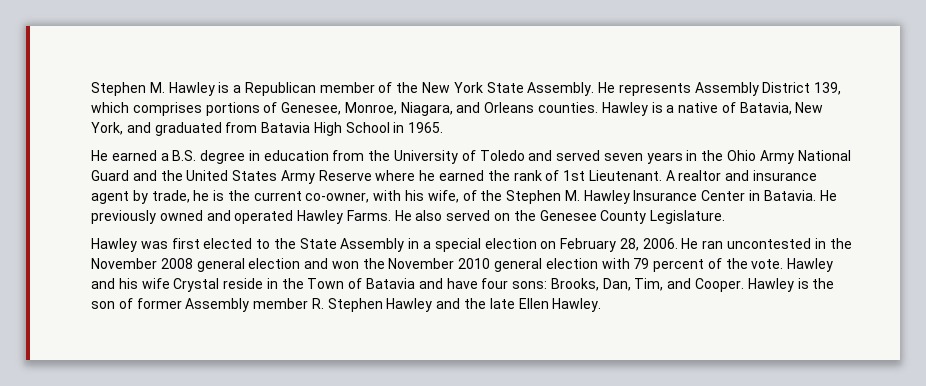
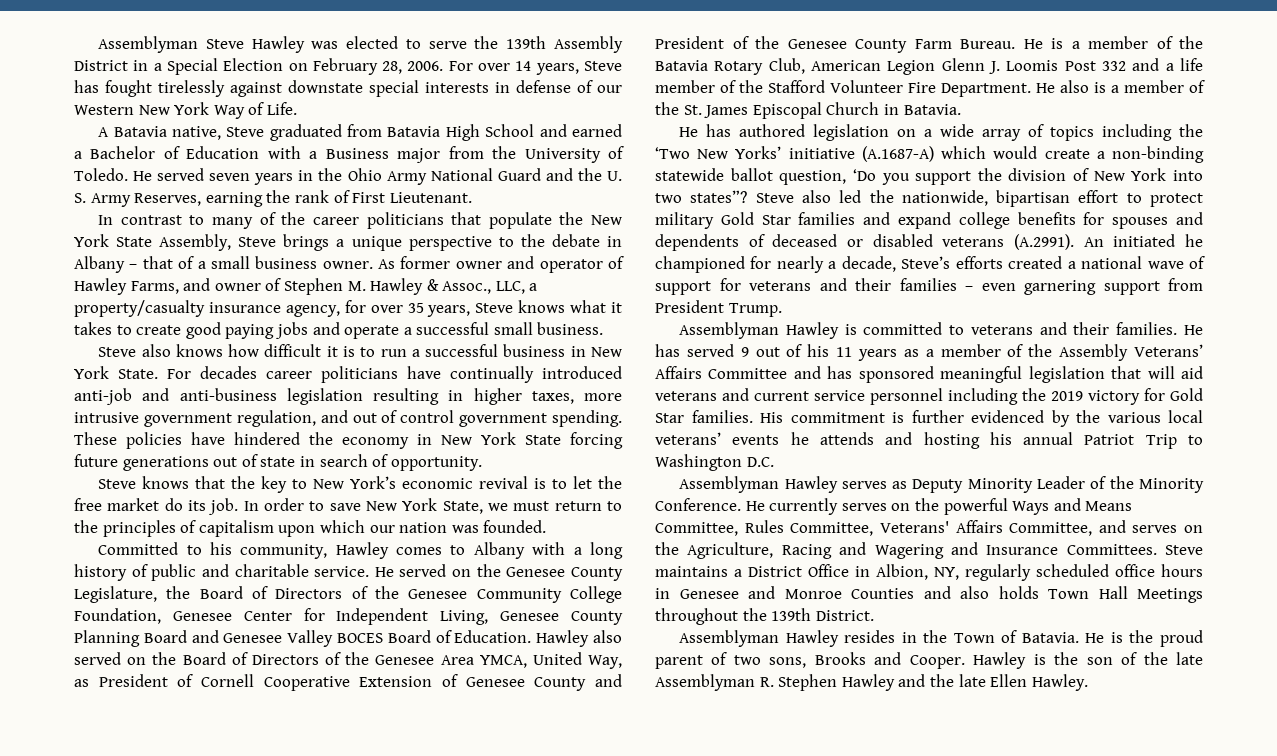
- Stephen M. Hawley is a Republican member of the New York State Assembly. He represents Assembly District 139, which comprises portions of Genesee, Monroe, Niagara, and Orleans counties. Hawley is a native of Batavia, New York, and graduated from Batavia High School in 1965.
- He earned a B.S. degree in education from the University of Toledo and served seven years in the Ohio Army National Guard and the United States Army Reserve where he earned the rank of 1st Lieutenant. A realtor and insurance agent by trade, he is the current co-owner, with his wife, of the Stephen M. Hawley Insurance Center in Batavia. He previously owned and operated Hawley Farms. He also served on the Genesee County Legislature.
- Hawley was first elected to the State Assembly in a special election on February 28, 2006. He ran uncontested in the November 2008 general election and won the November 2010 general election with 79 percent of the vote. Hawley and his wife Crystal reside in the Town of Batavia and have four sons: Brooks, Dan, Tim, and Cooper.
+ Assemblyman Steve Hawley was elected to serve the 139th Assembly District in a Special Election on February 28, 2006. For over 14 years, Steve has fought tirelessly against downstate special interests in defense of our Western New York Way of Life.
+ A Batavia native, Steve graduated from Batavia High School and earned a Bachelor of Education with a Business major from the University of Toledo. He served seven years in the Ohio Army National Guard and the U. S. Army Reserves, earning the rank of First Lieutenant.
+ In contrast to many of the career politicians that populate the New York State Assembly, Steve brings a unique perspective to the debate in Albany – that of a small business owner. As former owner and operator of Hawley Farms, and owner of Stephen M. Hawley & Assoc., LLC, a property/casualty insurance agency, for over 35 years, Steve knows what it takes to create good paying jobs and operate a successful small business.
+ Steve also knows how difficult it is to run a successful business in New York State. For decades career politicians have continually introduced anti-job and anti-business legislation resulting in higher taxes, more intrusive government regulation, and out of control government spending. These policies have hindered the economy in New York State forcing future generations out of state in search of opportunity.
+ Steve knows that the key to New York’s economic revival is to let the free market do its job. In order to save New York State, we must return to the principles of capitalism upon which our nation was founded.
+ Committed to his community, Hawley comes to Albany with a long history of public and charitable service. He served on the Genesee County Legislature, the Board of Directors of the Genesee Community College Foundation, Genesee Center for Independent Living, Genesee County Planning Board and Genesee Valley BOCES Board of Education. Hawley also served on the Board of Directors of the Genesee Area YMCA, United Way, as President of Cornell Cooperative Extension of Genesee County and President of the Genesee County Farm Bureau. He is a member of the Batavia Rotary Club, American Legion Glenn J. Loomis Post 332 and a life member of the Stafford Volunteer Fire Department. He also is a member of the St. James Episcopal Church in Batavia.
+ He has authored legislation on a wide array of topics including the ‘Two New Yorks’ initiative (A.1687-A) which would create a non-binding statewide ballot question, ‘Do you support the division of New York into two states”? Steve also led the nationwide, bipartisan effort to protect military Gold Star families and expand college benefits for spouses and dependents of deceased or disabled veterans (A.2991). An initiated he championed for nearly a decade, Steve’s efforts created a national wave of support for veterans and their families – even garnering support from President Trump.
+ Assemblyman Hawley is committed to veterans and their families. He has served 9 out of his 11 years as a member of the Assembly Veterans’ Affairs Committee and has sponsored meaningful legislation that will aid veterans and current service personnel including the 2019 victory for Gold Star families. His commitment is further evidenced by the various local veterans’ events he attends and hosting his annual Patriot Trip to Washington D.C.
+ Assemblyman Hawley serves as Deputy Minority Leader of the Minority Conference. He currently serves on the powerful Ways and Means Committee, Rules Committee, Veterans' Affairs Committee, and serves on the Agriculture, Racing and Wagering and Insurance Committees. Steve maintains a District Office in Albion, NY, regularly scheduled office hours in Genesee and Monroe Counties and also holds Town Hall Meetings throughout the 139th District.
+ Assemblyman Hawley resides in the Town of Batavia. He is the proud parent of two sons, Brooks and Cooper.
- Hawley is the son of former Assembly member R. Stephen Hawley and the late Ellen Hawley.
+ Hawley is the son of the late Assemblyman R. Stephen Hawley and the late Ellen Hawley.

